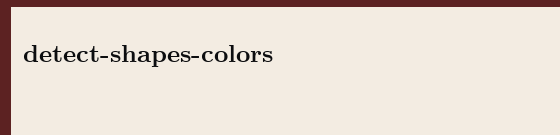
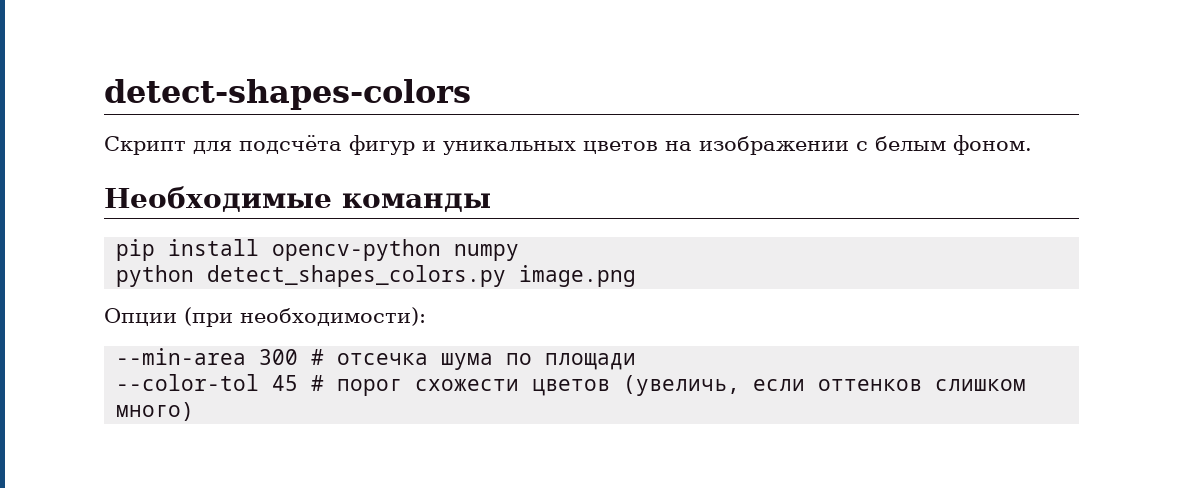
+ Скрипт для подсчёта фигур и уникальных цветов на изображении с белым фоном.
+ Необходимые команды
+ pip install opencv-python numpy
+ python detect_shapes_colors.py image.png
+ Опции (при необходимости):
+ --min-area 300 # отсечка шума по площади
+ --color-tol 45 # порог схожести цветов (увеличь, если оттенков слишком много)

